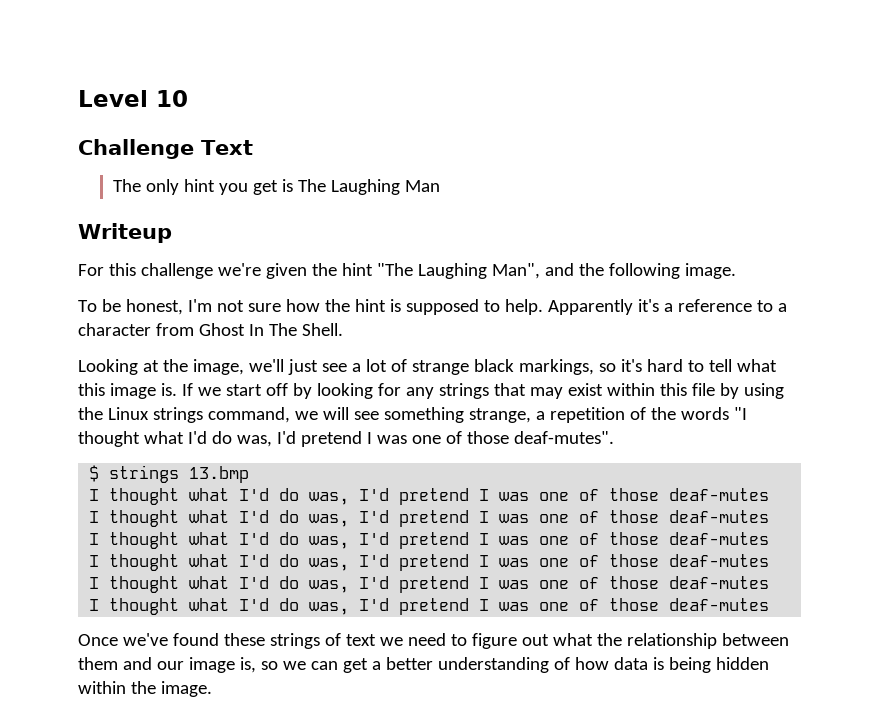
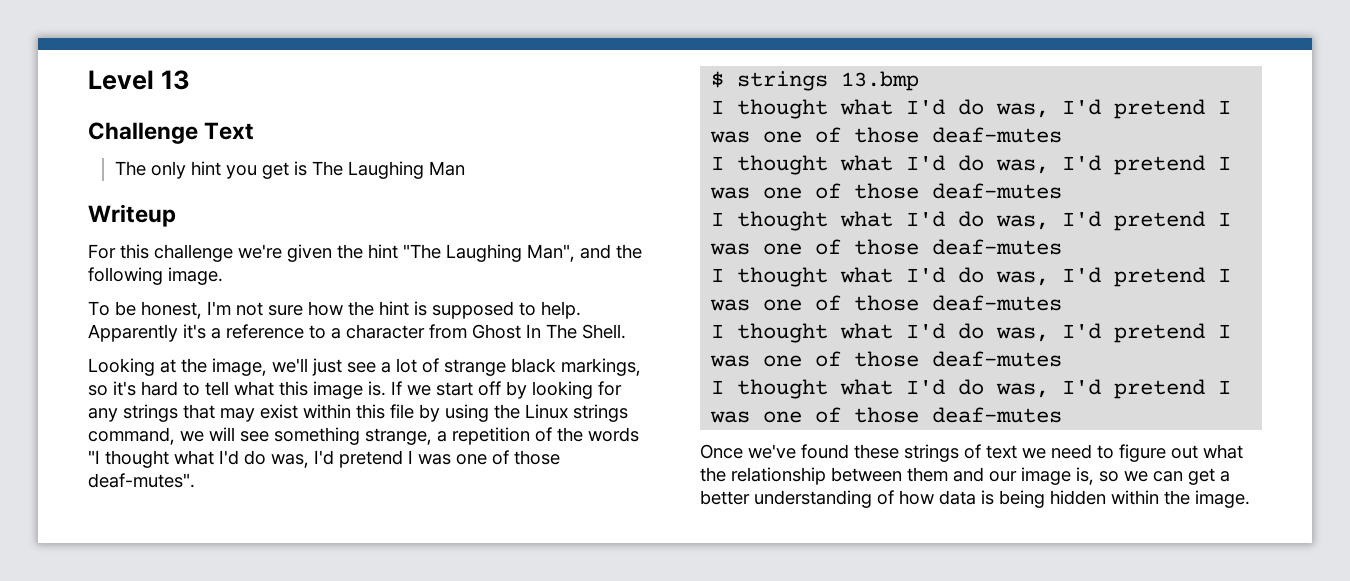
- Level 10
+ Level 13

